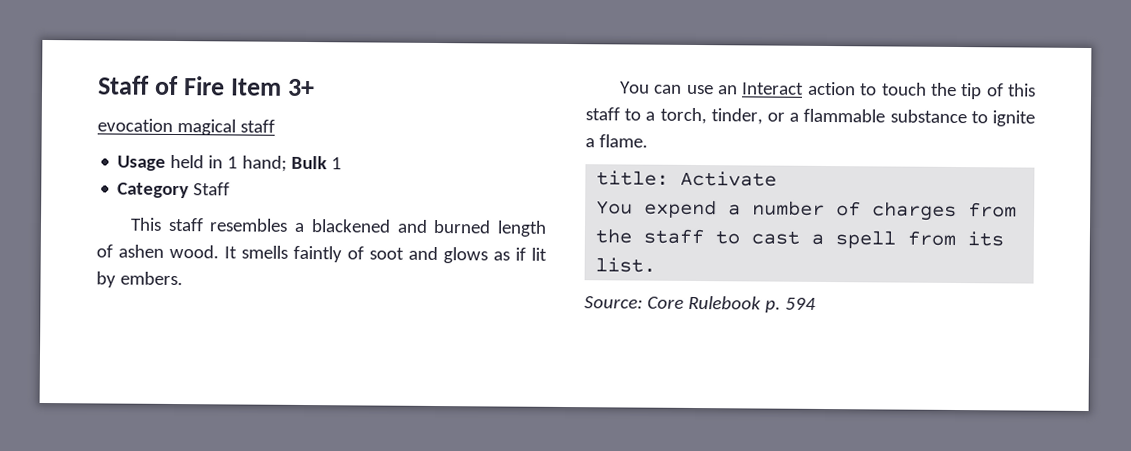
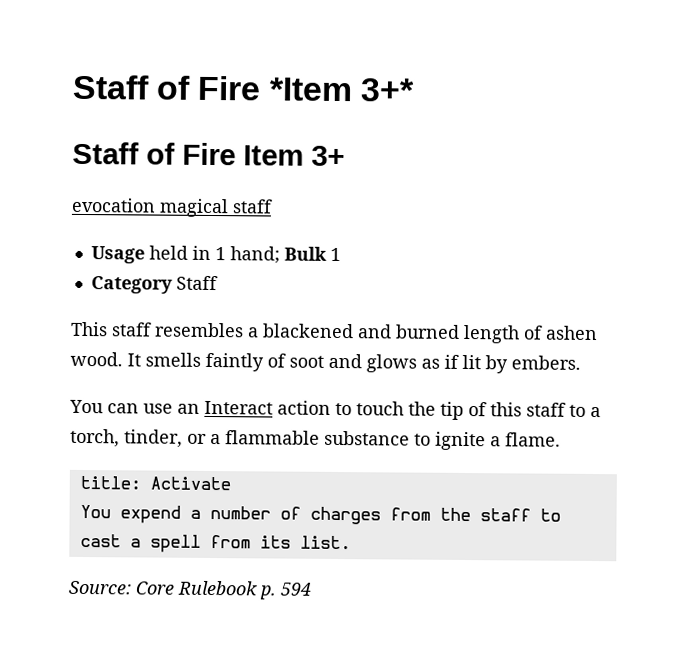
+ Staff of Fire *Item 3+*

